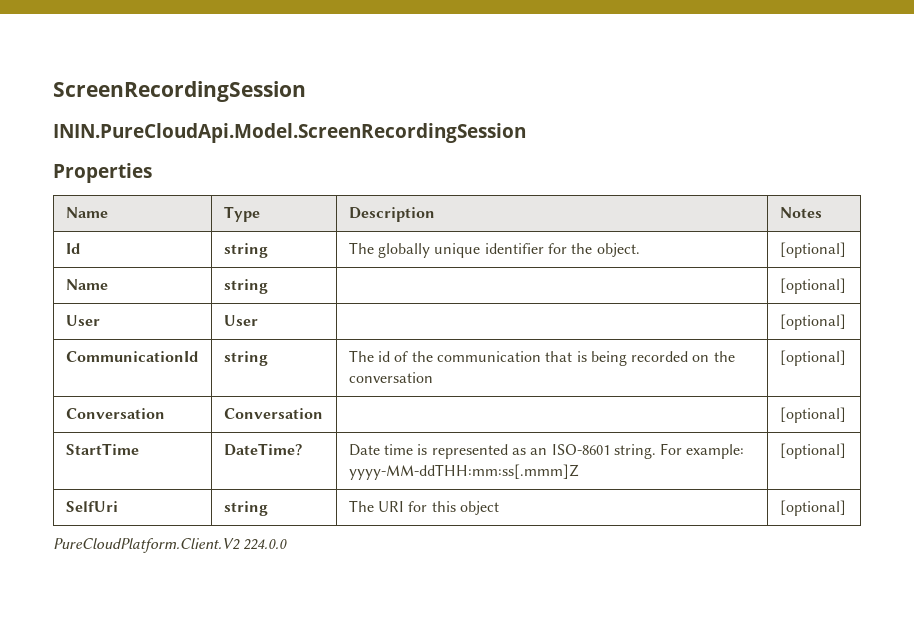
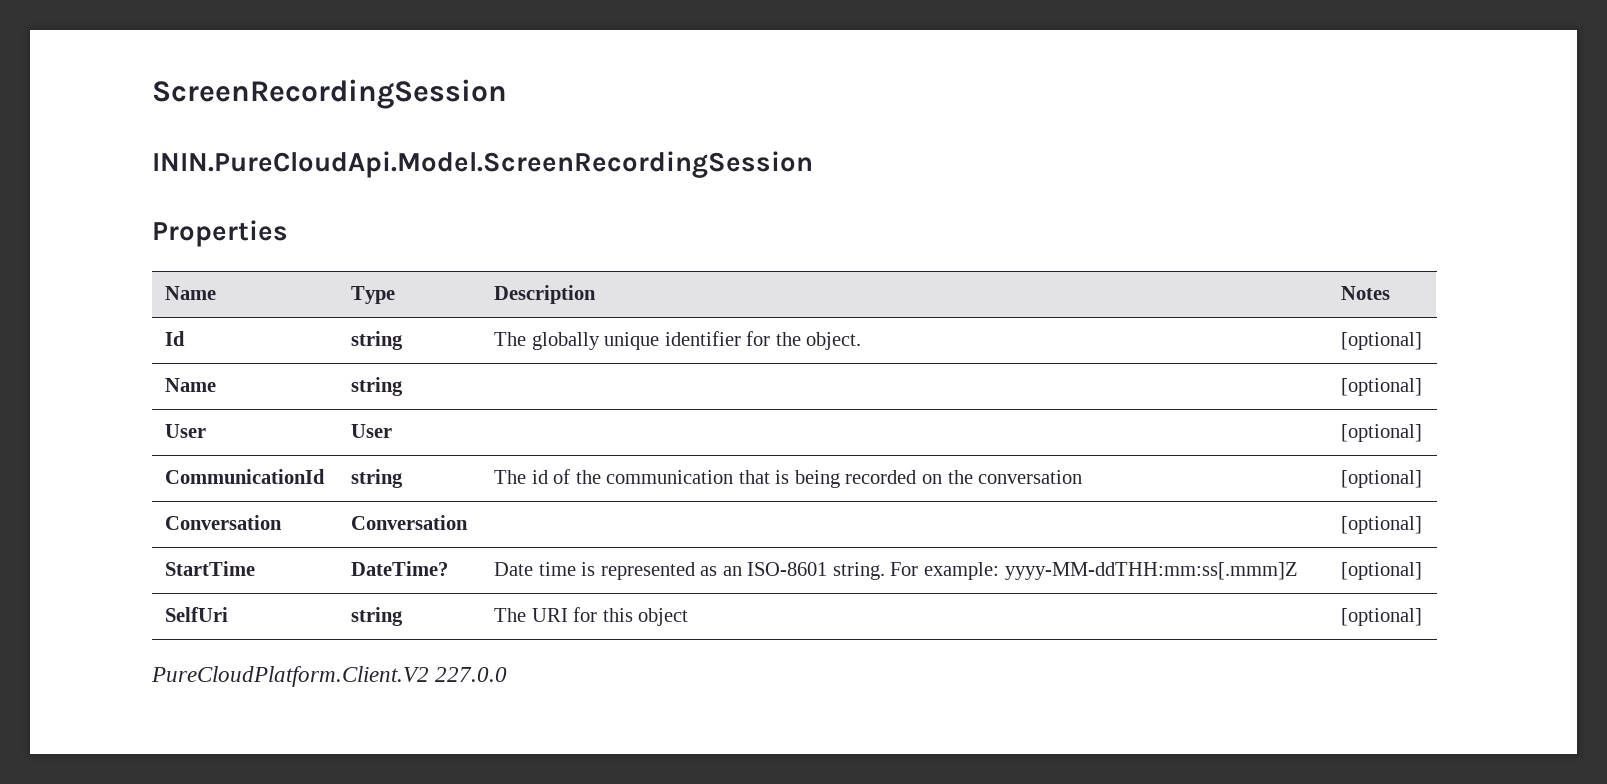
- PureCloudPlatform.Client.V2 224.0.0
+ PureCloudPlatform.Client.V2 227.0.0

